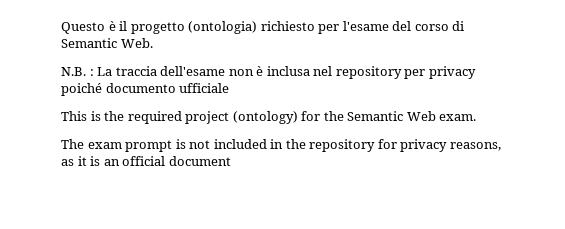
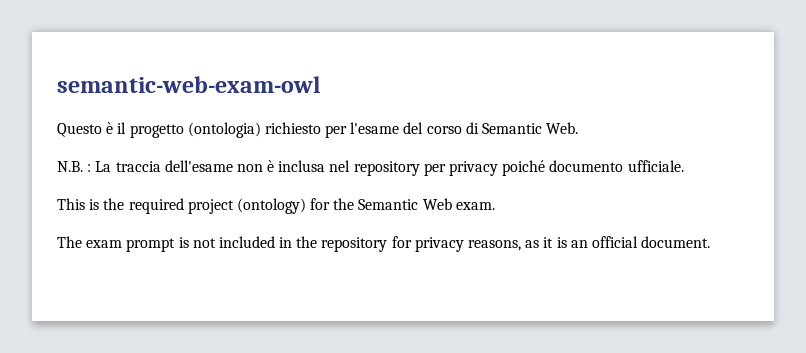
+ semantic-web-exam-owl
- N.B. : La traccia dell'esame non è inclusa nel repository per privacy poiché documento ufficiale
+ N.B. : La traccia dell'esame non è inclusa nel repository per privacy poiché documento ufficiale.
- The exam prompt is not included in the repository for privacy reasons, as it is an official document
+ The exam prompt is not included in the repository for privacy reasons, as it is an official document.

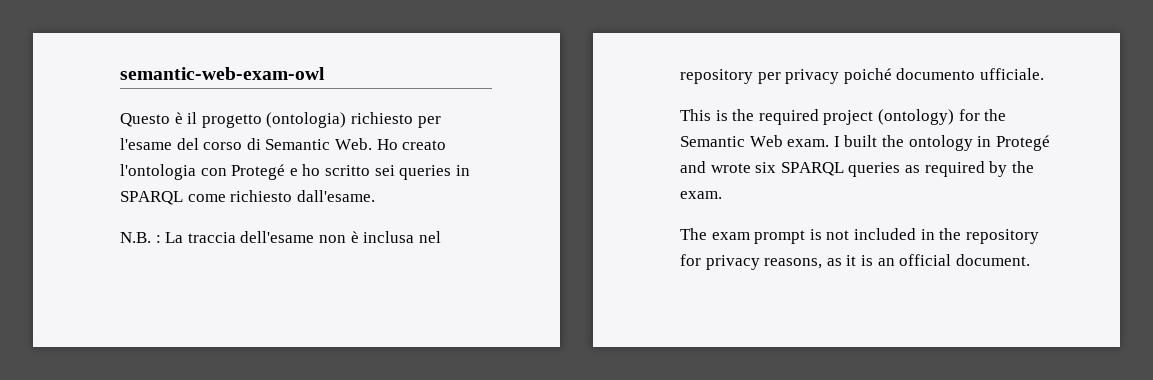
- Questo è il progetto (ontologia) richiesto per l'esame del corso di Semantic Web.
+ Questo è il progetto (ontologia) richiesto per l'esame del corso di Semantic Web. Ho creato l'ontologia con Protegé e ho scritto sei queries in SPARQL come richiesto dall'esame.
+ I built the ontology in Protegé and wrote six SPARQL queries as required by the exam.

